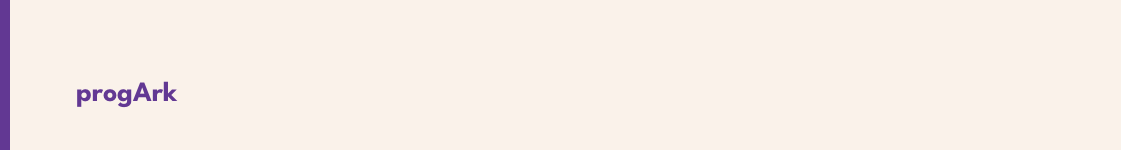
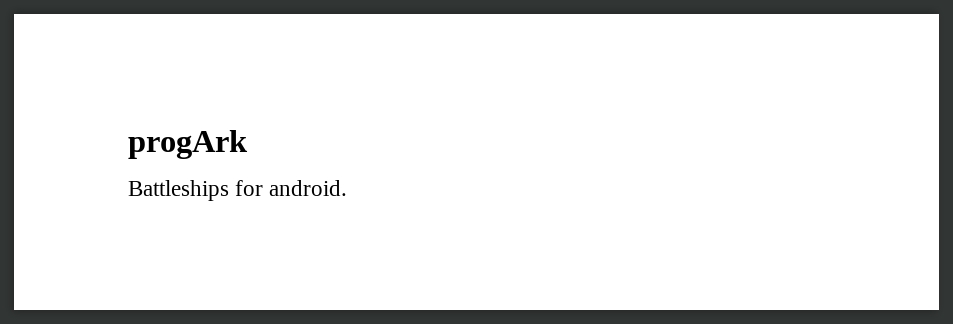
+ Battleships for android.

